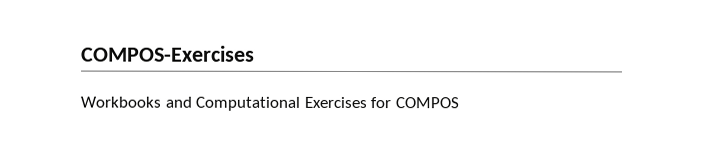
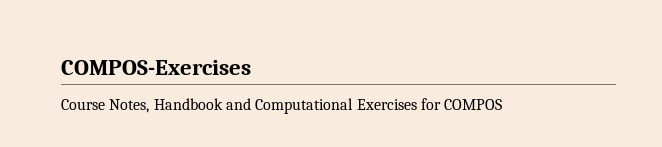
- Workbooks and Computational Exercises for COMPOS
+ Course Notes, Handbook and Computational Exercises for COMPOS

